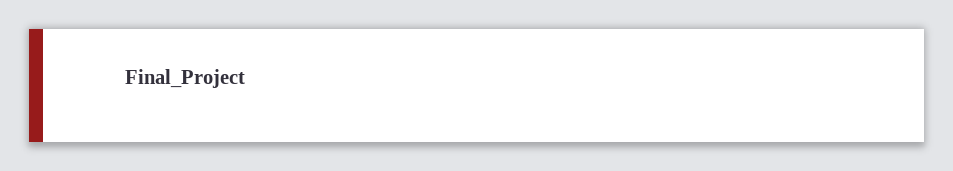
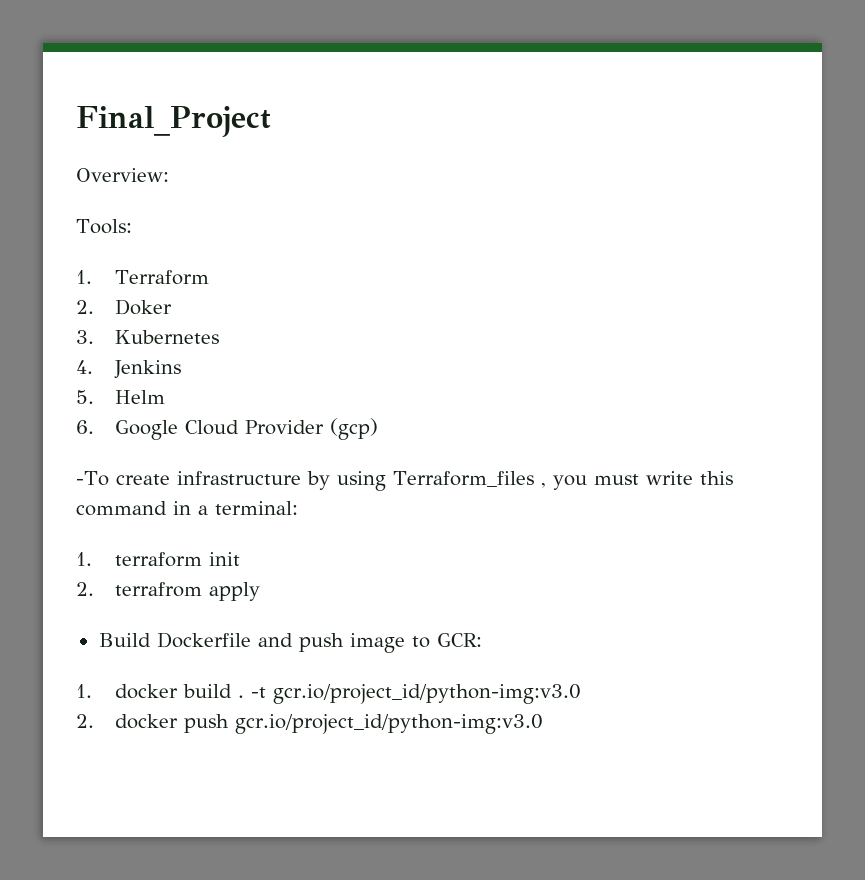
+ Overview:
+ Tools:
+ 1. Terraform
+ 2. Doker
+ 3. Kubernetes
+ 4. Jenkins
+ 5. Helm
+ 6. Google Cloud Provider (gcp)
+ -To create infrastructure by using Terraform_files , you must write this command in a terminal:
+ 1. terraform init
+ 2. terrafrom apply
+ Build Dockerfile and push image to GCR:
+ 1. docker build . -t gcr.io/project_id/python-img:v3.0
+ 2. docker push gcr.io/project_id/python-img:v3.0

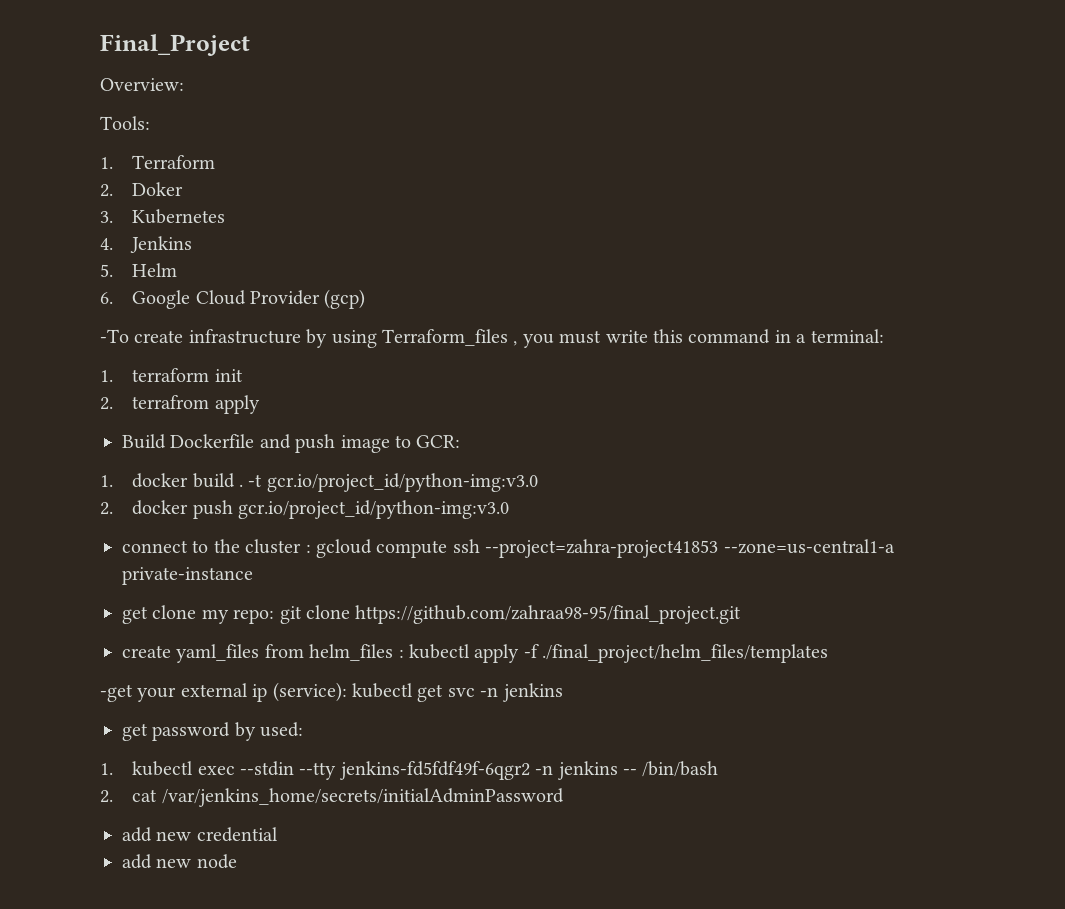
+ connect to the cluster : gcloud compute ssh --project=zahra-project41853 --zone=us-central1-a private-instance
+ get clone my repo: git clone https://github.com/zahraa98-95/final_project.git
+ create yaml_files from helm_files : kubectl apply -f ./final_project/helm_files/templates
+ -get your external ip (service): kubectl get svc -n jenkins
+ get password by used:
+ 1. kubectl exec --stdin --tty jenkins-fd5fdf49f-6qgr2 -n jenkins -- /bin/bash
+ 2. cat /var/jenkins_home/secrets/initialAdminPassword
+ add new credential
+ add new node

